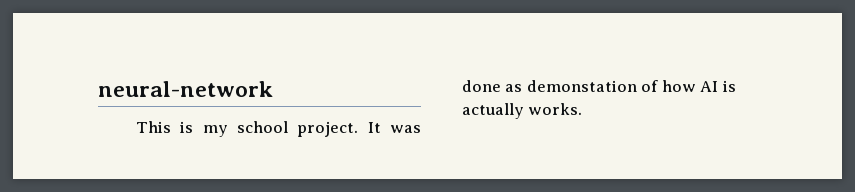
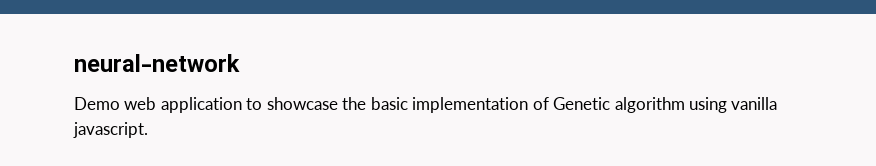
- This is my school project. It was done as demonstation of how AI is actually works.
+ Demo web application to showcase the basic implementation of Genetic algorithm using vanilla javascript.

